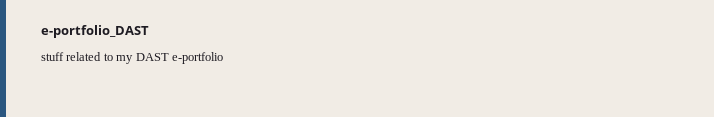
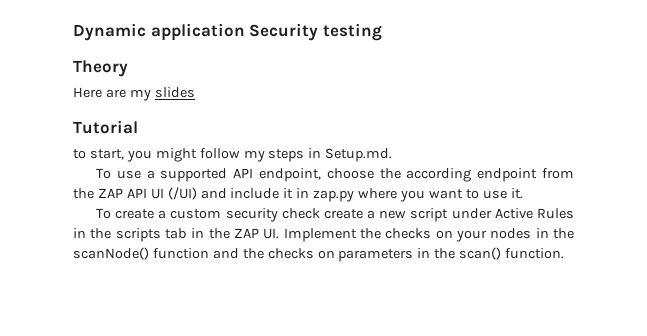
- e-portfolio_DAST
- stuff related to my DAST e-portfolio
+ Dynamic application Security testing
+ Theory
+ Here are my slides
+ Tutorial
+ to start, you might follow my steps in Setup.md.
+ To use a supported API endpoint, choose the according endpoint from the ZAP API UI (/UI) and include it in zap.py where you want to use it.
+ To create a custom security check create a new script under Active Rules in the scripts tab in the ZAP UI. Implement the checks on your nodes in the scanNode() function and the checks on parameters in the scan() function.

